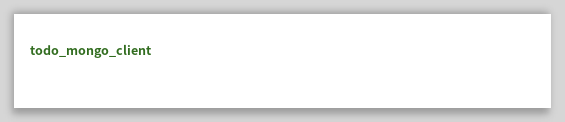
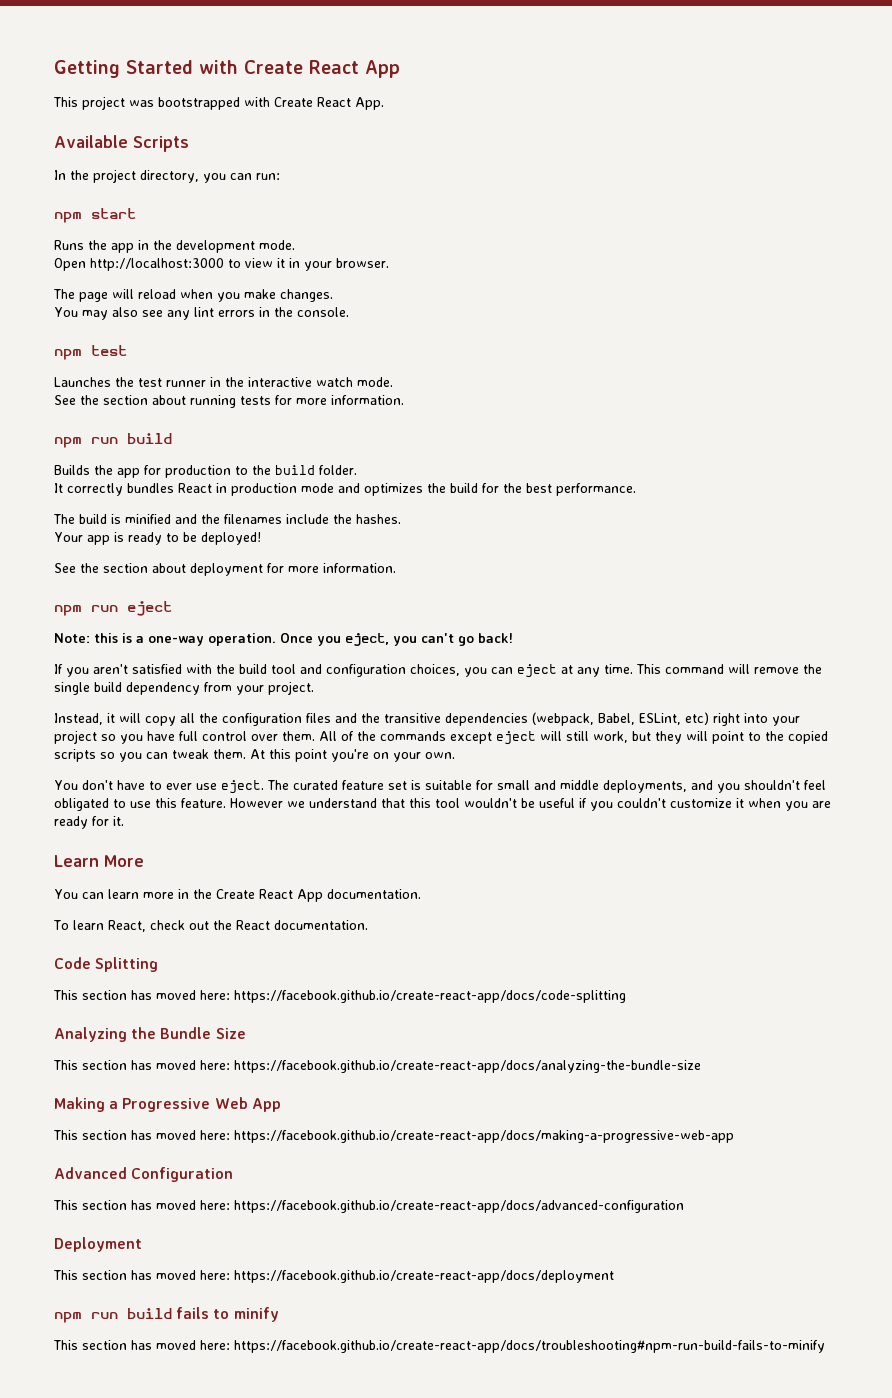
- todo_mongo_client
+ Getting Started with Create React App
+ This project was bootstrapped with Create React App.
+ Available Scripts
+ In the project directory, you can run:
+ npm start
+ Runs the app in the development mode.
+ Open http://localhost:3000 to view it in your browser.
+ The page will reload when you make changes.
+ You may also see any lint errors in the console.
+ npm test
+ Launches the test runner in the interactive watch mode.
+ See the section about running tests for more information.
+ npm run build
+ Builds the app for production to the build folder.
+ It correctly bundles React in production mode and optimizes the build for the best performance.
+ The build is minified and the filenames include the hashes.
+ Your app is ready to be deployed!
+ See the section about deployment for more information.
+ npm run eject
+ Note: this is a one-way operation. Once you eject, you can't go back!
+ If you aren't satisfied with the build tool and configuration choices, you can eject at any time. This command will remove the single build dependency from your project.
+ Instead, it will copy all the configuration files and the transitive dependencies (webpack, Babel, ESLint, etc) right into your project so you have full control over them. All of the commands except eject will still work, but they will point to the copied scripts so you can tweak them. At this point you're on your own.
+ You don't have to ever use eject. The curated feature set is suitable for small and middle deployments, and you shouldn't feel obligated to use this feature. However we understand that this tool wouldn't be useful if you couldn't customize it when you are ready for it.
+ Learn More
+ You can learn more in the Create React App documentation.
+ To learn React, check out the React documentation.
+ Code Splitting
+ This section has moved here: https://facebook.github.io/create-react-app/docs/code-splitting
+ Analyzing the Bundle Size
+ This section has moved here: https://facebook.github.io/create-react-app/docs/analyzing-the-bundle-size
+ Making a Progressive Web App
+ This section has moved here: https://facebook.github.io/create-react-app/docs/making-a-progressive-web-app
+ Advanced Configuration
+ This section has moved here: https://facebook.github.io/create-react-app/docs/advanced-configuration
+ Deployment
+ This section has moved here: https://facebook.github.io/create-react-app/docs/deployment
+ npm run build fails to minify
+ This section has moved here: https://facebook.github.io/create-react-app/docs/troubleshooting#npm-run-build-fails-to-minify

